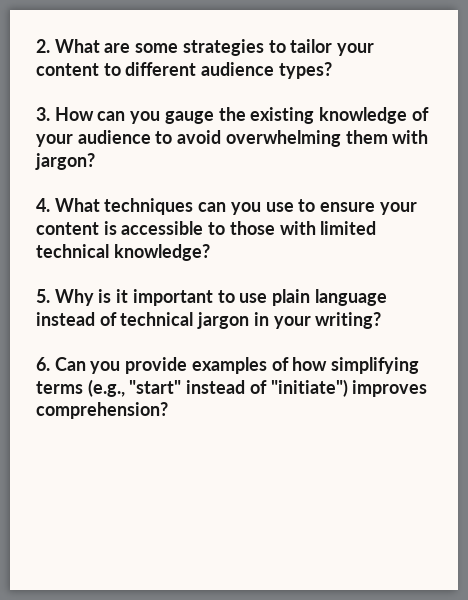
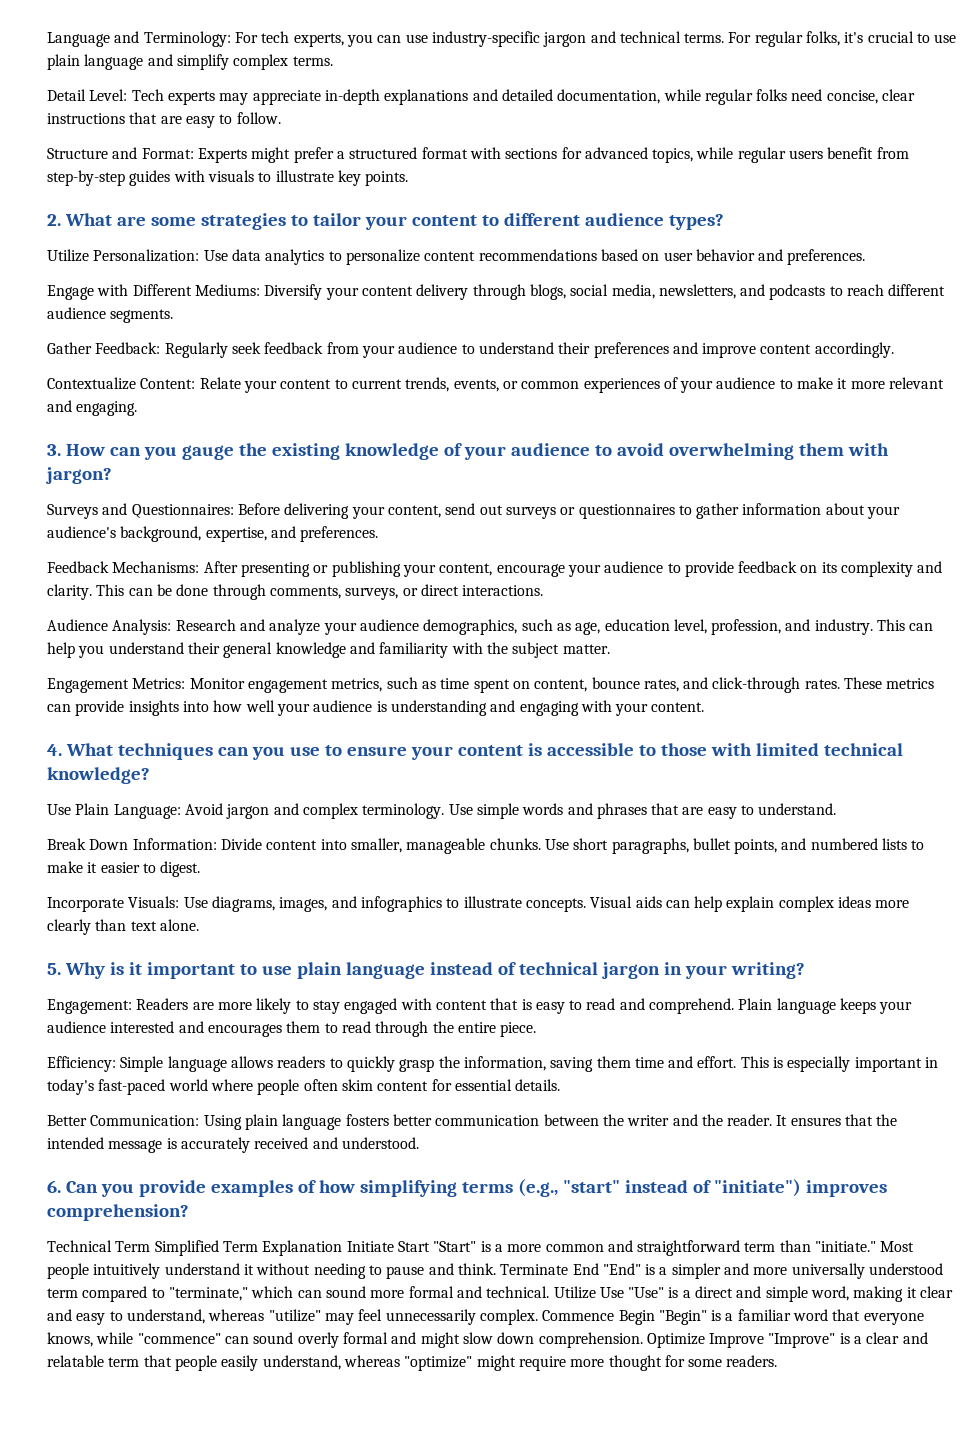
+ Language and Terminology: For tech experts, you can use industry-specific jargon and technical terms. For regular folks, it's crucial to use plain language and simplify complex terms.
+ Detail Level: Tech experts may appreciate in-depth explanations and detailed documentation, while regular folks need concise, clear instructions that are easy to follow.
+ Structure and Format: Experts might prefer a structured format with sections for advanced topics, while regular users benefit from step-by-step guides with visuals to illustrate key points.
+ Utilize Personalization: Use data analytics to personalize content recommendations based on user behavior and preferences.
+ Engage with Different Mediums: Diversify your content delivery through blogs, social media, newsletters, and podcasts to reach different audience segments.
+ Gather Feedback: Regularly seek feedback from your audience to understand their preferences and improve content accordingly.
+ Contextualize Content: Relate your content to current trends, events, or common experiences of your audience to make it more relevant and engaging.
+ Surveys and Questionnaires: Before delivering your content, send out surveys or questionnaires to gather information about your audience's background, expertise, and preferences.
+ Feedback Mechanisms: After presenting or publishing your content, encourage your audience to provide feedback on its complexity and clarity. This can be done through comments, surveys, or direct interactions.
+ Audience Analysis: Research and analyze your audience demographics, such as age, education level, profession, and industry. This can help you understand their general knowledge and familiarity with the subject matter.
+ Engagement Metrics: Monitor engagement metrics, such as time spent on content, bounce rates, and click-through rates. These metrics can provide insights into how well your audience is understanding and engaging with your content.
+ Use Plain Language: Avoid jargon and complex terminology. Use simple words and phrases that are easy to understand.
+ Break Down Information: Divide content into smaller, manageable chunks. Use short paragraphs, bullet points, and numbered lists to make it easier to digest.
+ Incorporate Visuals: Use diagrams, images, and infographics to illustrate concepts. Visual aids can help explain complex ideas more clearly than text alone.
+ Engagement: Readers are more likely to stay engaged with content that is easy to read and comprehend. Plain language keeps your audience interested and encourages them to read through the entire piece.
+ Efficiency: Simple language allows readers to quickly grasp the information, saving them time and effort. This is especially important in today's fast-paced world where people often skim content for essential details.
+ Better Communication: Using plain language fosters better communication between the writer and the reader. It ensures that the intended message is accurately received and understood.
+ Technical Term Simplified Term Explanation Initiate Start "Start" is a more common and straightforward term than "initiate." Most people intuitively understand it without needing to pause and think. Terminate End "End" is a simpler and more universally understood term compared to "terminate," which can sound more formal and technical. Utilize Use "Use" is a direct and simple word, making it clear and easy to understand, whereas "utilize" may feel unnecessarily complex. Commence Begin "Begin" is a familiar word that everyone knows, while "commence" can sound overly formal and might slow down comprehension. Optimize Improve "Improve" is a clear and relatable term that people easily understand, whereas "optimize" might require more thought for some readers.

